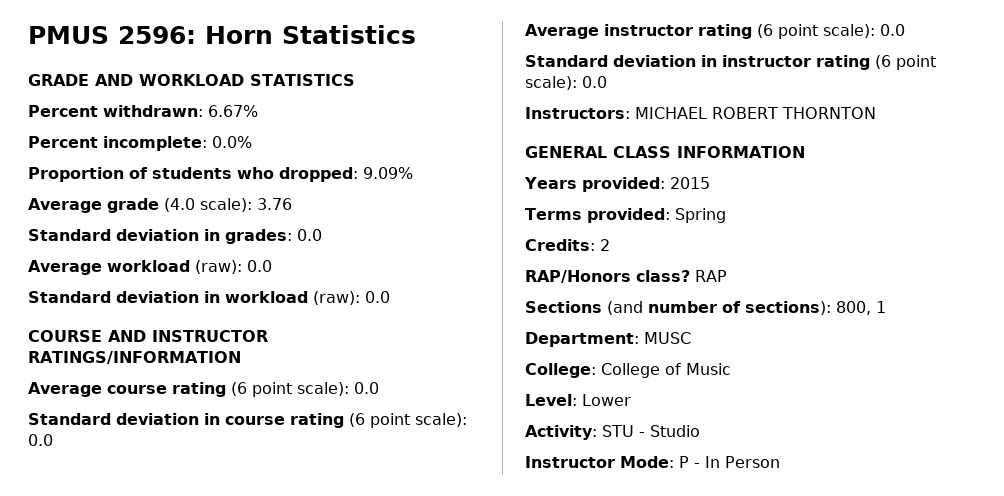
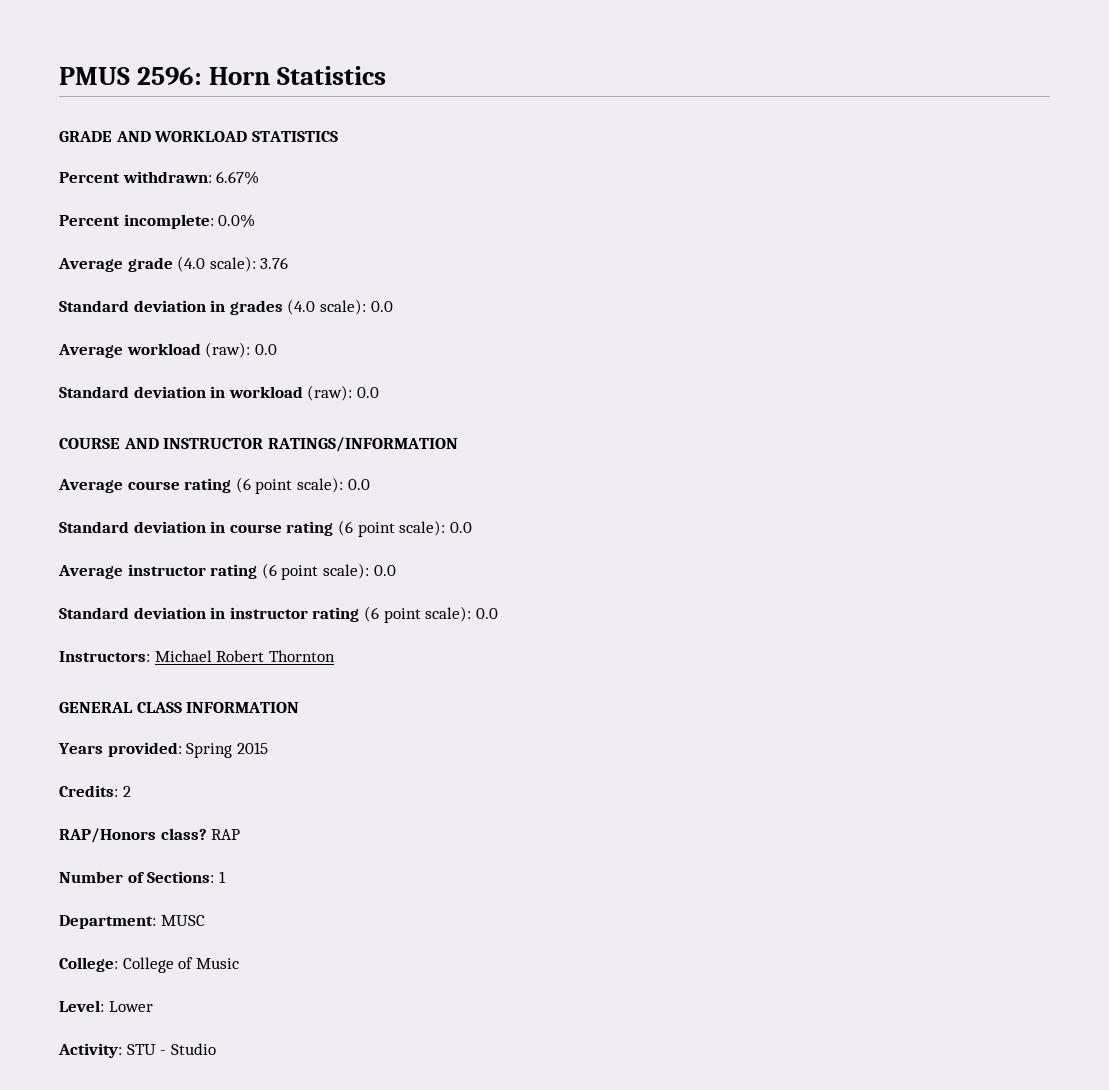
- Proportion of students who dropped: 9.09%
- Standard deviation in grades: 0.0
+ Standard deviation in grades (4.0 scale): 0.0
- Instructors: MICHAEL ROBERT THORNTON
+ Instructors: Michael Robert Thornton
- Years provided: 2015
+ Years provided: Spring 2015
- Terms provided: Spring
- Sections (and number of sections): 800, 1
+ Number of Sections: 1
- Instructor Mode: P - In Person

